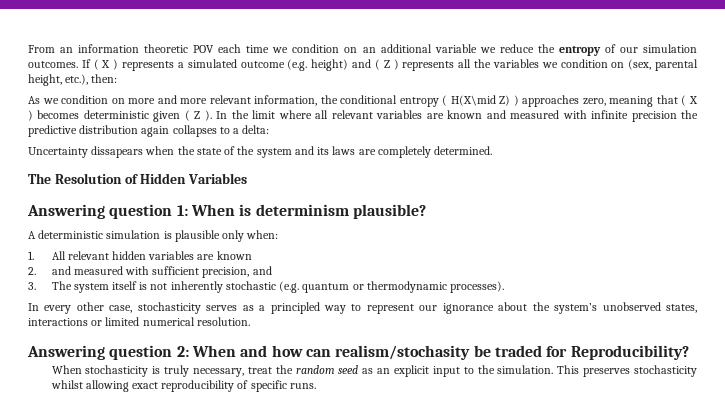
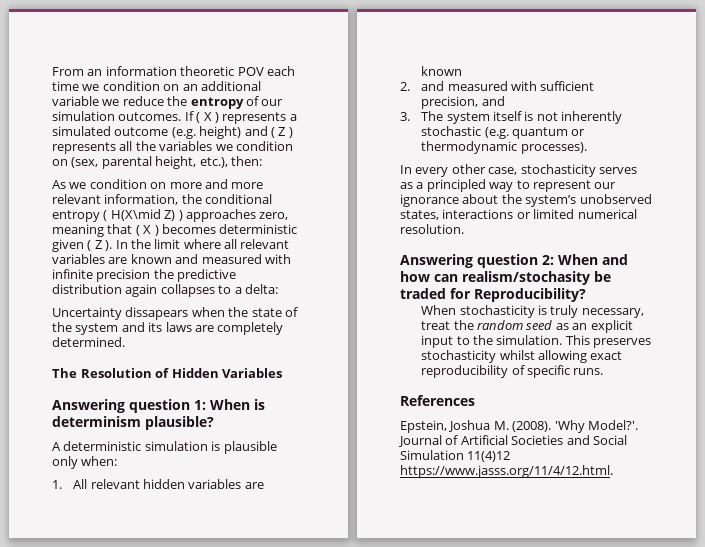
+ References
+ Epstein, Joshua M. (2008). 'Why Model?'. Journal of Artificial Societies and Social Simulation 11(4)12 https://www.jasss.org/11/4/12.html.

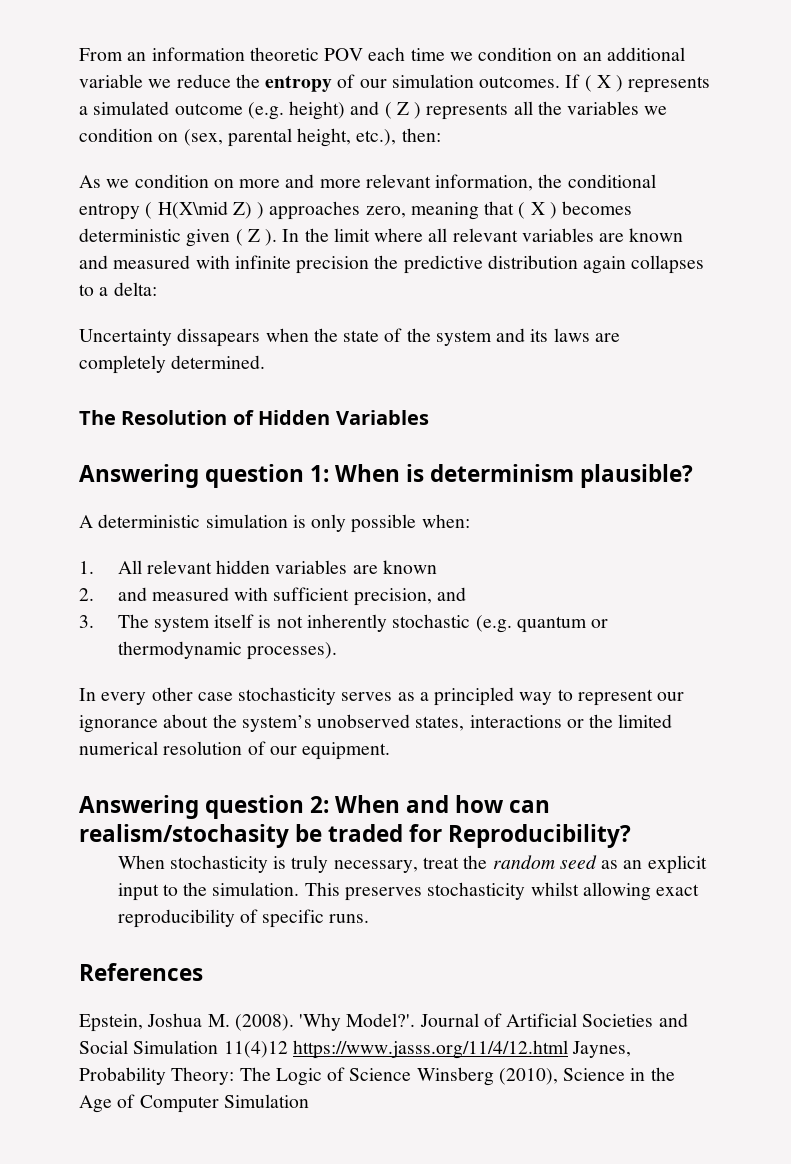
- A deterministic simulation is plausible only when:
+ A deterministic simulation is only possible when:
- In every other case, stochasticity serves as a principled way to represent our ignorance about the system’s unobserved states, interactions or limited numerical resolution.
+ In every other case stochasticity serves as a principled way to represent our ignorance about the system’s unobserved states, interactions or the limited numerical resolution of our equipment.
- Journal of Artificial Societies and Social Simulation 11(4)12 https://www.jasss.org/11/4/12.html.
+ Journal of Artificial Societies and Social Simulation 11(4)12 https://www.jasss.org/11/4/12.html Jaynes, Probability Theory: The Logic of Science Winsberg (2010), Science in the Age of Computer Simulation

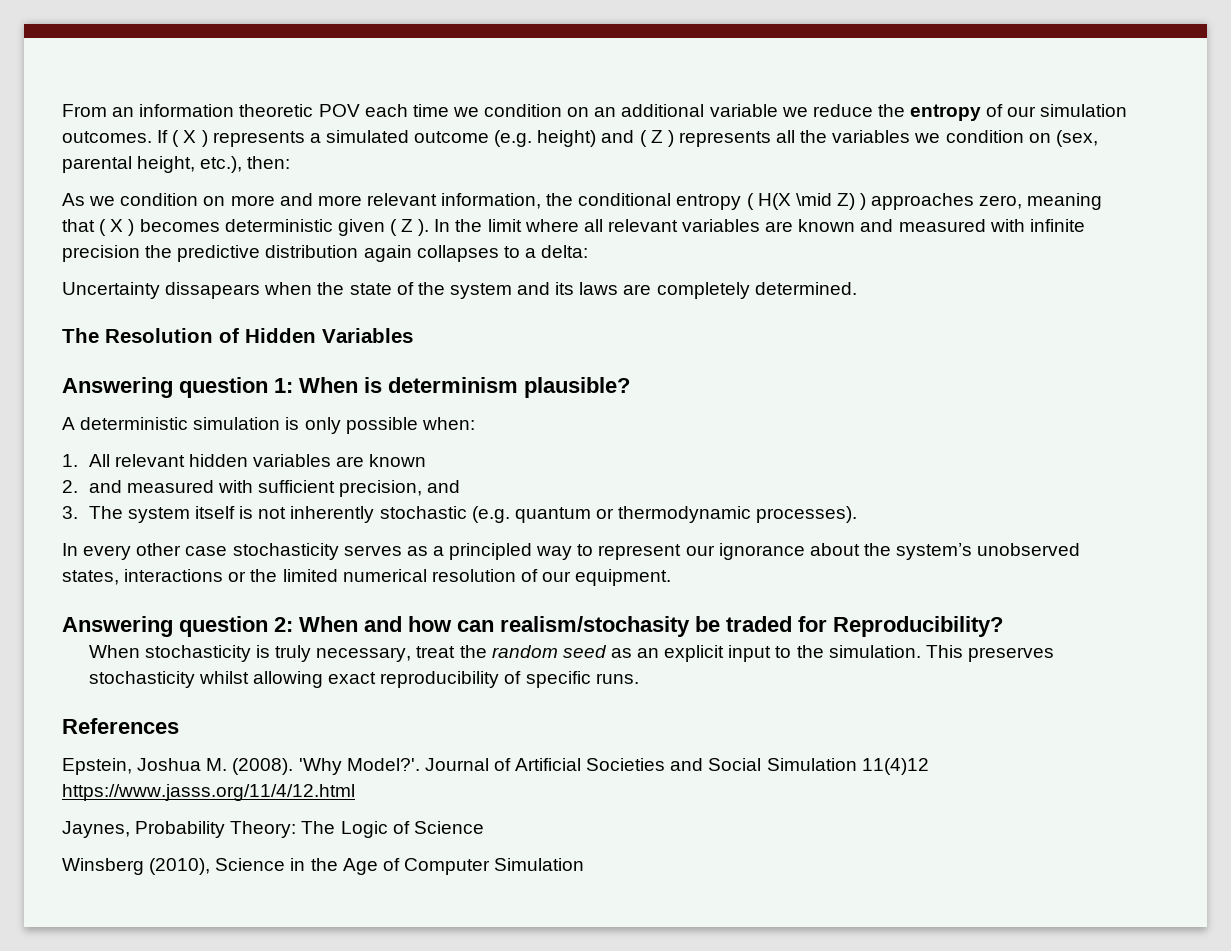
- As we condition on more and more relevant information, the conditional entropy ( H(X\mid Z) ) approaches zero, meaning that ( X ) becomes deterministic given ( Z ).
+ As we condition on more and more relevant information, the conditional entropy ( H(X \mid Z) ) approaches zero, meaning that ( X ) becomes deterministic given ( Z ).
- Journal of Artificial Societies and Social Simulation 11(4)12 https://www.jasss.org/11/4/12.html Jaynes, Probability Theory: The Logic of Science Winsberg (2010), Science in the Age of Computer Simulation
+ Journal of Artificial Societies and Social Simulation 11(4)12 https://www.jasss.org/11/4/12.html
+ Jaynes, Probability Theory: The Logic of Science
+ Winsberg (2010), Science in the Age of Computer Simulation

